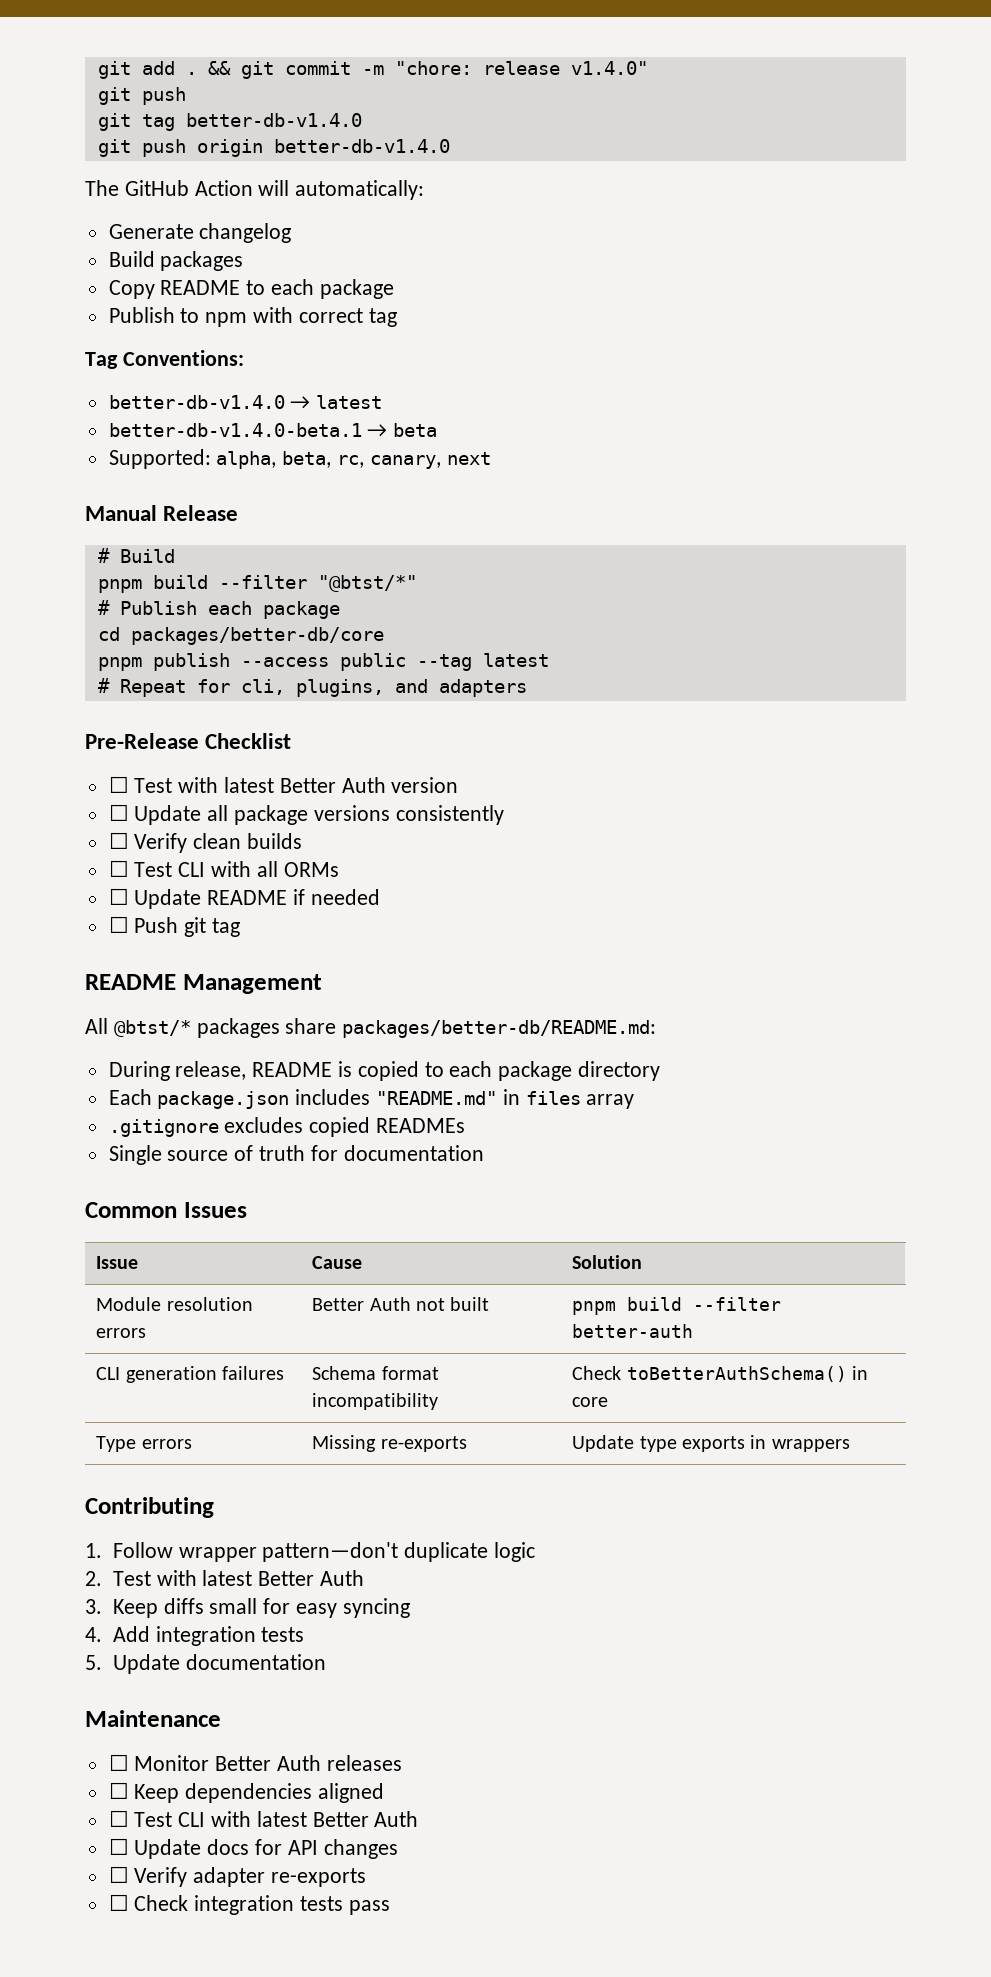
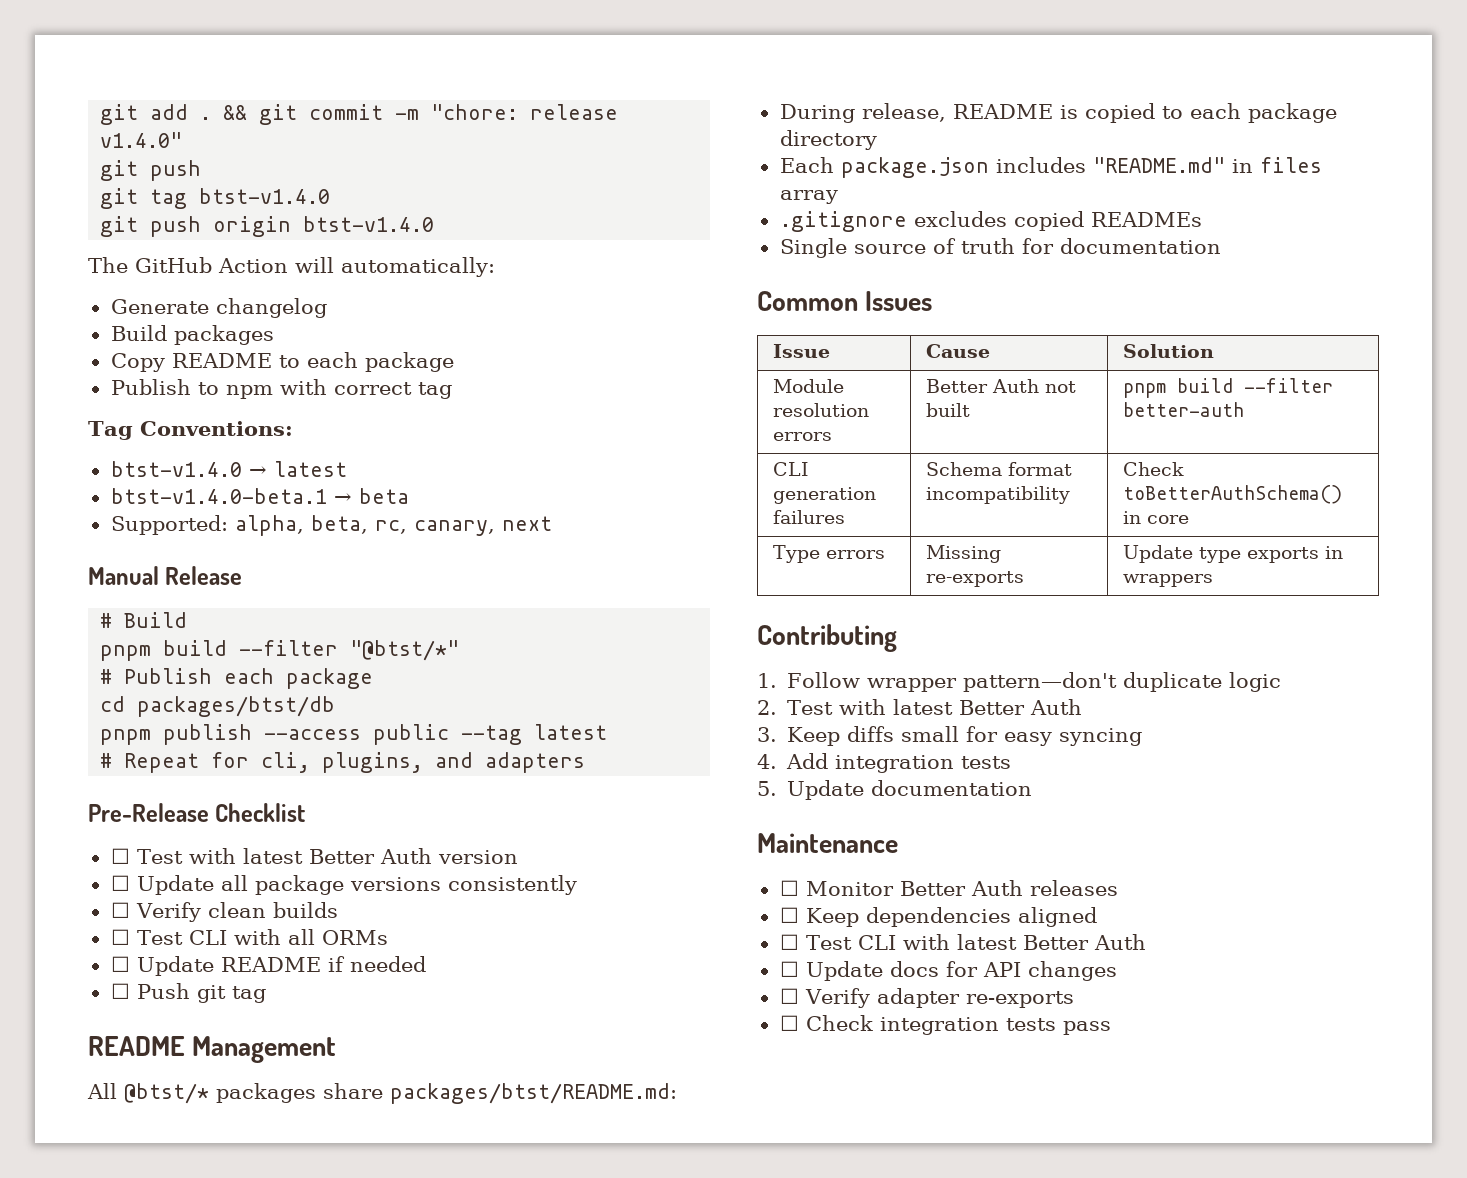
- git tag better-db-v1.4.0
+ git tag btst-v1.4.0
- git push origin better-db-v1.4.0
+ git push origin btst-v1.4.0
- better-db-v1.4.0 → latest
+ btst-v1.4.0 → latest
- better-db-v1.4.0-beta.1 → beta
+ btst-v1.4.0-beta.1 → beta
- cd packages/better-db/core
+ cd packages/btst/db
- All @btst/* packages share packages/better-db/README.md:
+ All @btst/* packages share packages/btst/README.md:

